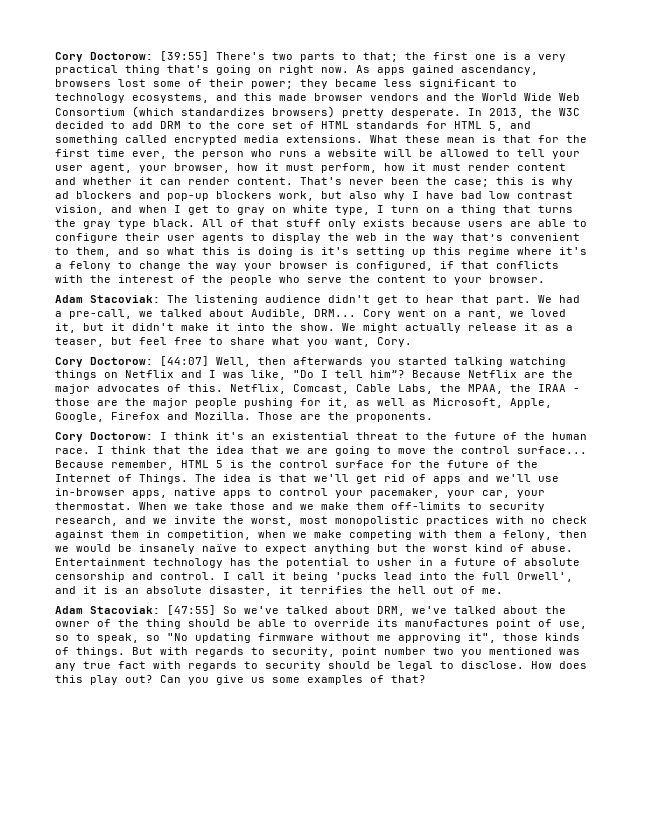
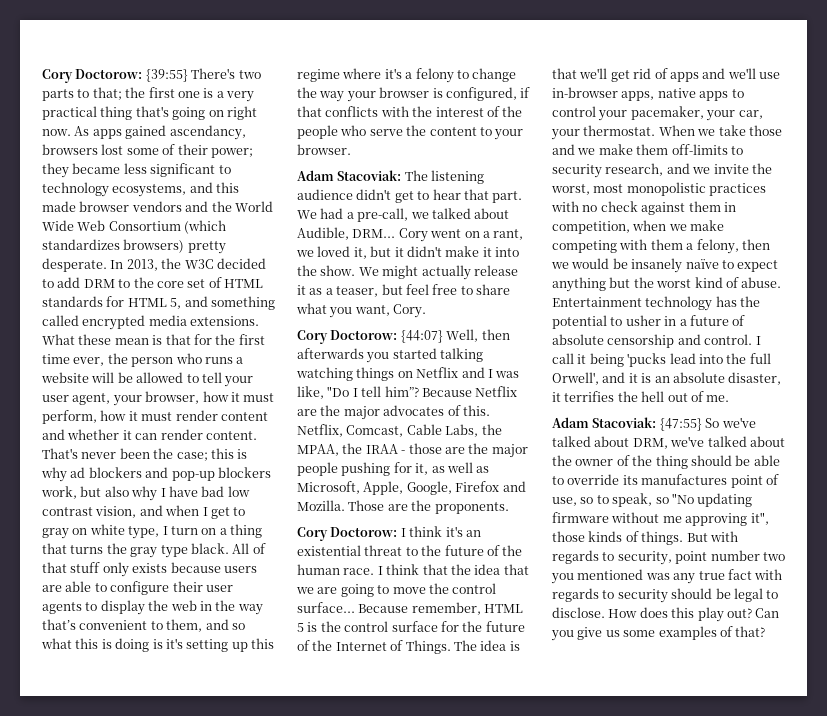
- Cory Doctorow: [39:55] There's two parts to that; the first one is a very practical thing that's going on right now.
+ Cory Doctorow: {39:55} There's two parts to that; the first one is a very practical thing that's going on right now.
- Cory Doctorow: [44:07] Well, then afterwards you started talking watching things on Netflix and I was like, "Do I tell him”?
+ Cory Doctorow: {44:07} Well, then afterwards you started talking watching things on Netflix and I was like, "Do I tell him”?
- Adam Stacoviak: [47:55] So we've talked about DRM, we've talked about the owner of the thing should be able to override its manufactures point of use, so to speak, so "No updating firmware without me approving it", those kinds of things.
+ Adam Stacoviak: {47:55} So we've talked about DRM, we've talked about the owner of the thing should be able to override its manufactures point of use, so to speak, so "No updating firmware without me approving it", those kinds of things.

